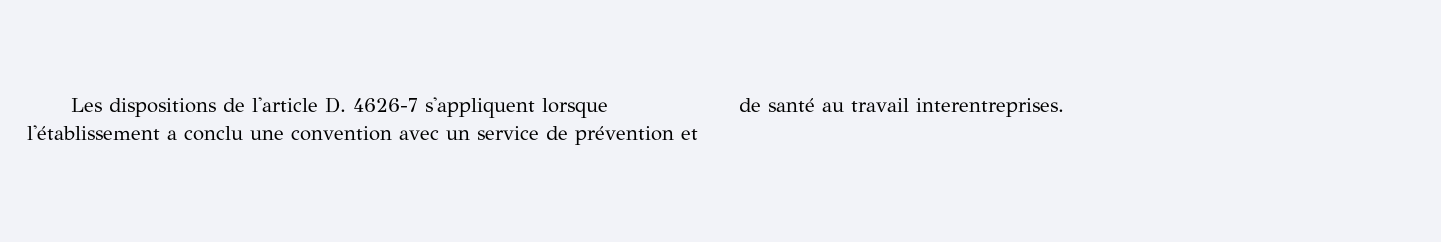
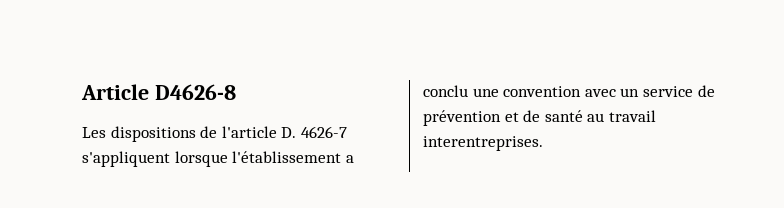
+ Article D4626-8

